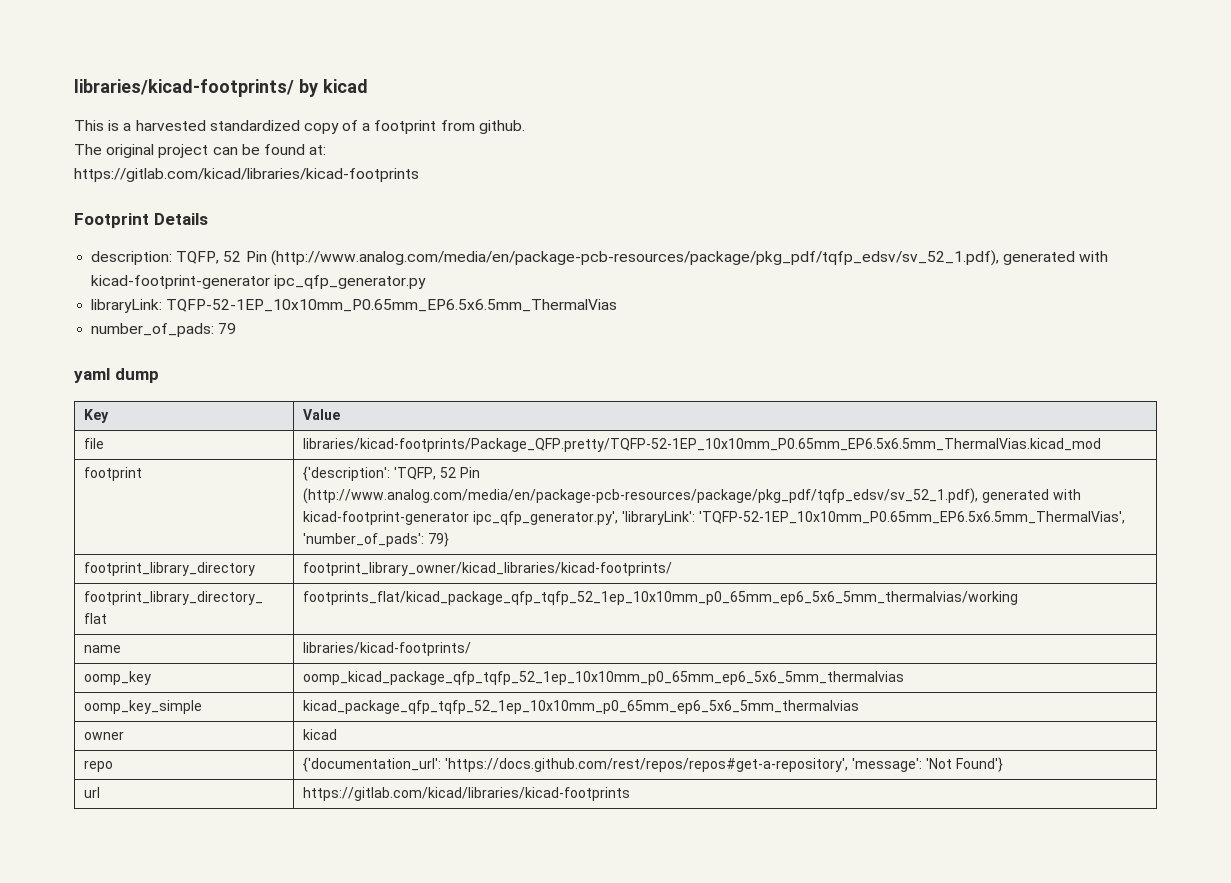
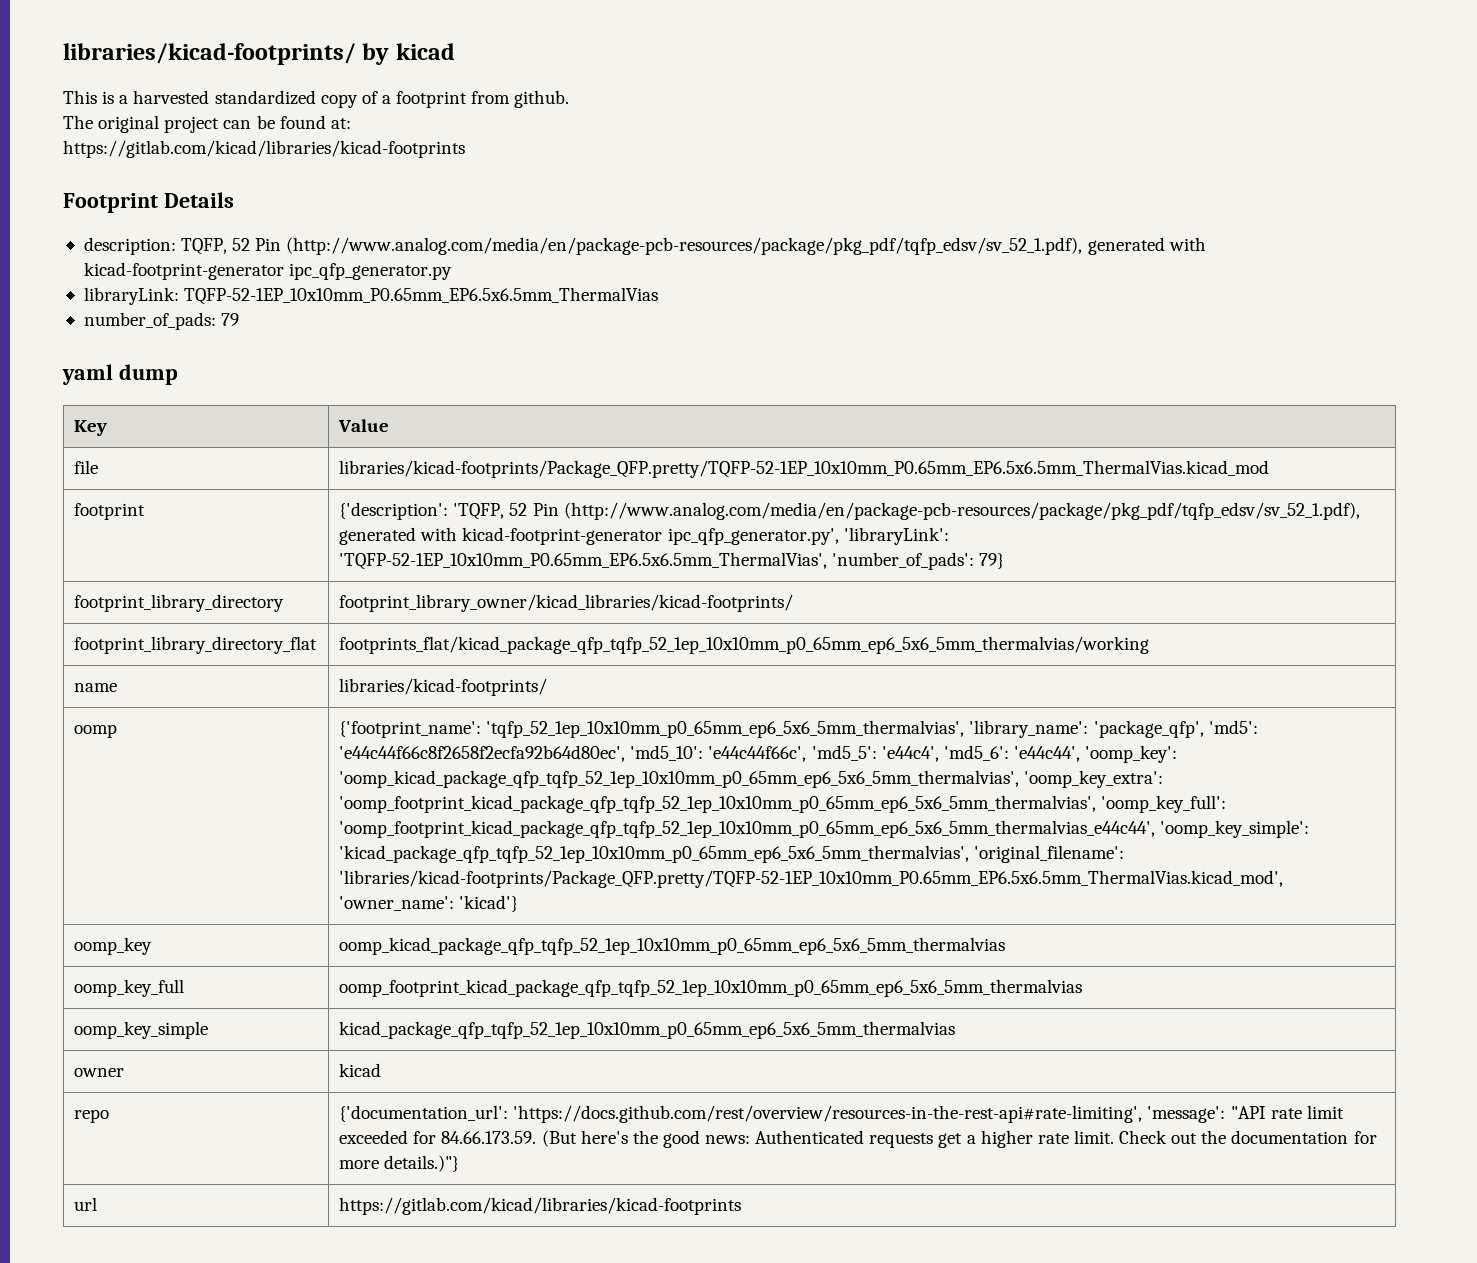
+ oomp | {'footprint_name': 'tqfp_52_1ep_10x10mm_p0_65mm_ep6_5x6_5mm_thermalvias', 'library_name': 'package_qfp', 'md5': 'e44c44f66c8f2658f2ecfa92b64d80ec', 'md5_10': 'e44c44f66c', 'md5_5': 'e44c4', 'md5_6': 'e44c44', 'oomp_key': 'oomp_kicad_package_qfp_tqfp_52_1ep_10x10mm_p0_65mm_ep6_5x6_5mm_thermalvias', 'oomp_key_extra': 'oomp_footprint_kicad_package_qfp_tqfp_52_1ep_10x10mm_p0_65mm_ep6_5x6_5mm_thermalvias', 'oomp_key_full': 'oomp_footprint_kicad_package_qfp_tqfp_52_1ep_10x10mm_p0_65mm_ep6_5x6_5mm_thermalvias_e44c44', 'oomp_key_simple': 'kicad_package_qfp_tqfp_52_1ep_10x10mm_p0_65mm_ep6_5x6_5mm_thermalvias', 'original_filename': 'libraries/kicad-footprints/Package_QFP.pretty/TQFP-52-1EP_10x10mm_P0.65mm_EP6.5x6.5mm_ThermalVias.kicad_mod', 'owner_name': 'kicad'}
+ oomp_key_full | oomp_footprint_kicad_package_qfp_tqfp_52_1ep_10x10mm_p0_65mm_ep6_5x6_5mm_thermalvias
- repo | {'documentation_url': 'https://docs.github.com/rest/repos/repos#get-a-repository', 'message': 'Not Found'}
+ repo | {'documentation_url': 'https://docs.github.com/rest/overview/resources-in-the-rest-api#rate-limiting', 'message': "API rate limit exceeded for 84.66.173.59. (But here's the good news: Authenticated requests get a higher rate limit. Check out the documentation for more details.)"}

